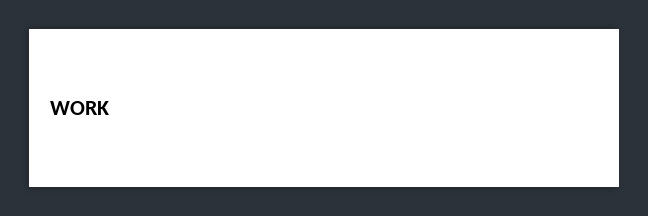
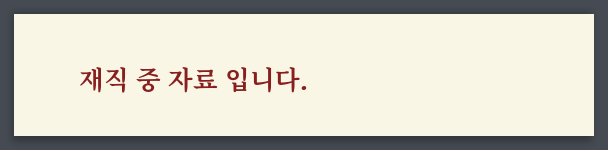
- WORK
+ 재직 중 자료 입니다.

